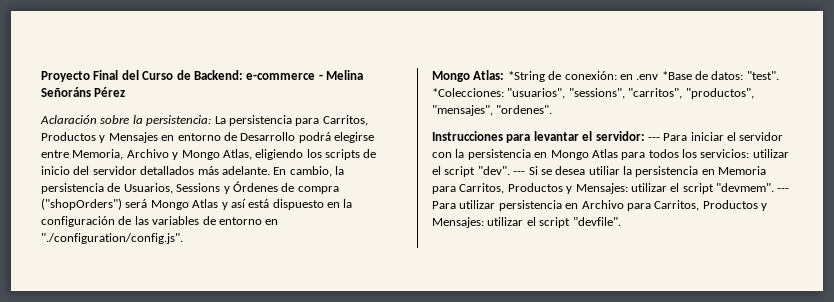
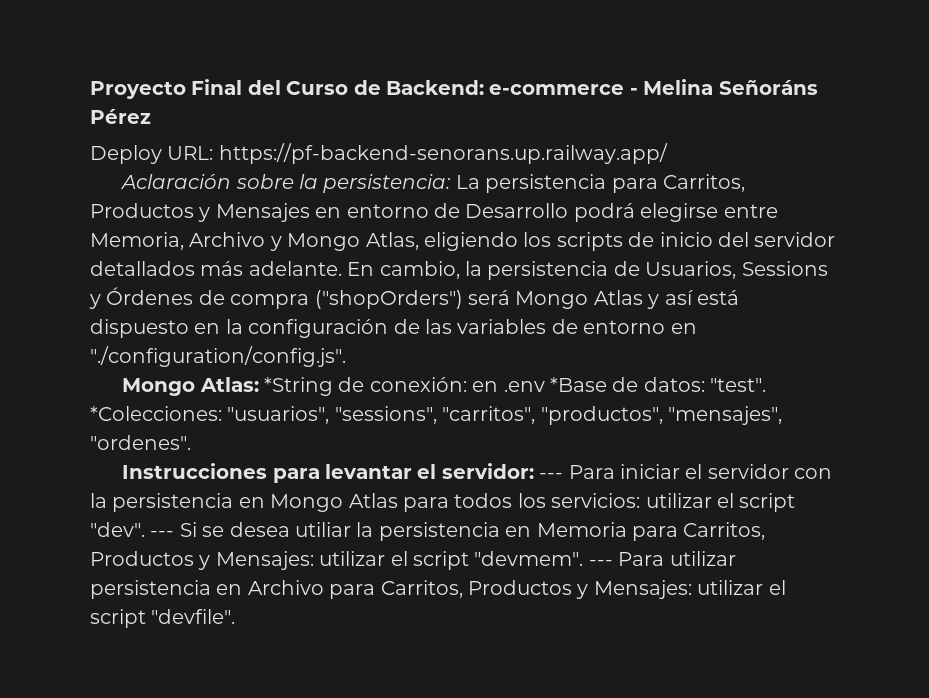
+ Deploy URL: https://pf-backend-senorans.up.railway.app/

